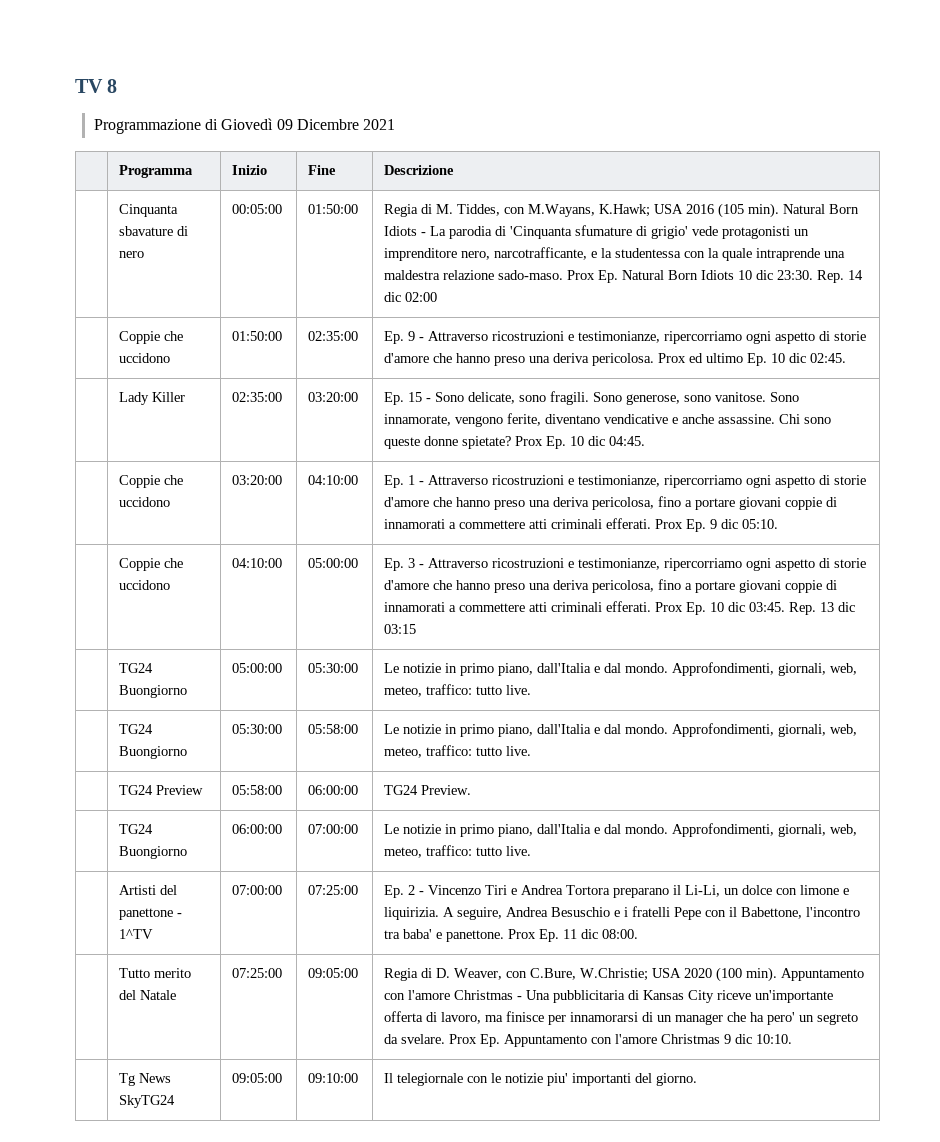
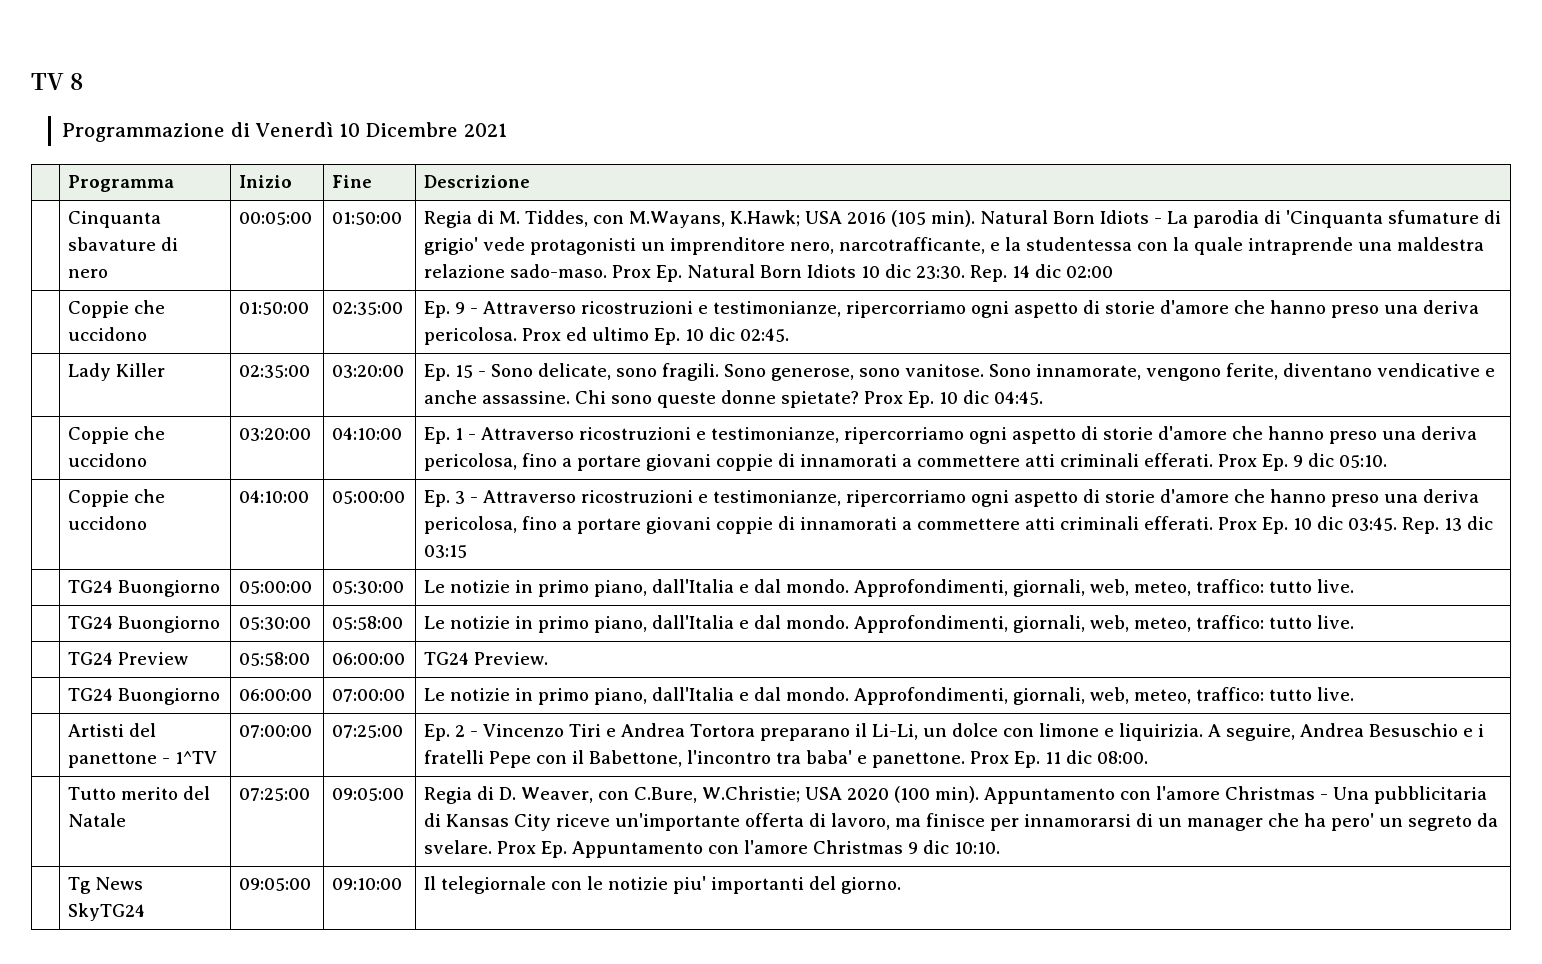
- Programmazione di Giovedì 09 Dicembre 2021
+ Programmazione di Venerdì 10 Dicembre 2021

